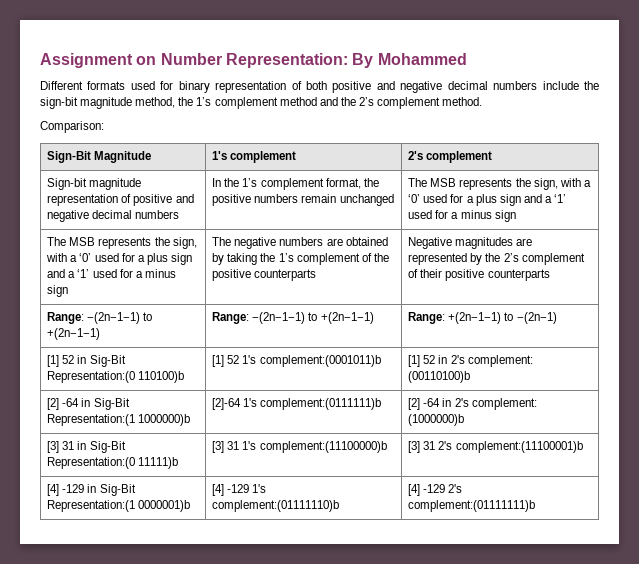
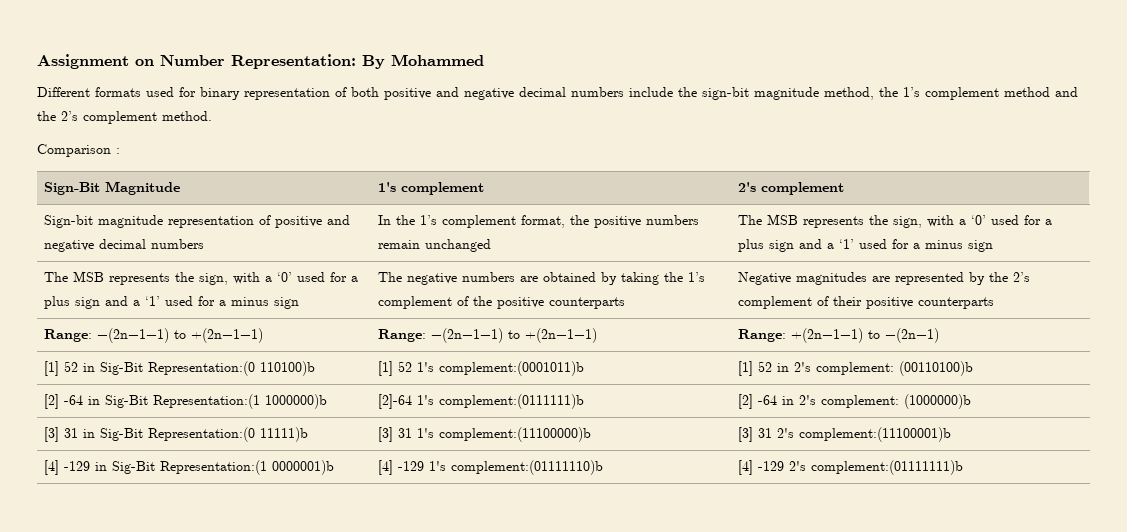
- Comparison:
+ Comparison :

